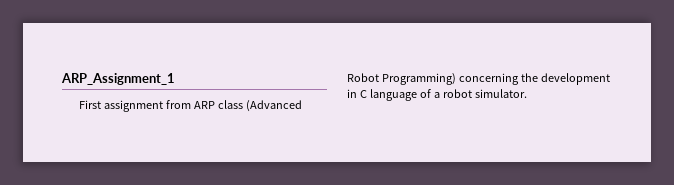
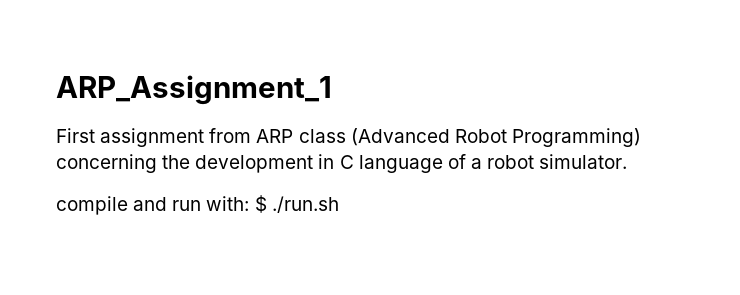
+ compile and run with: $ ./run.sh

